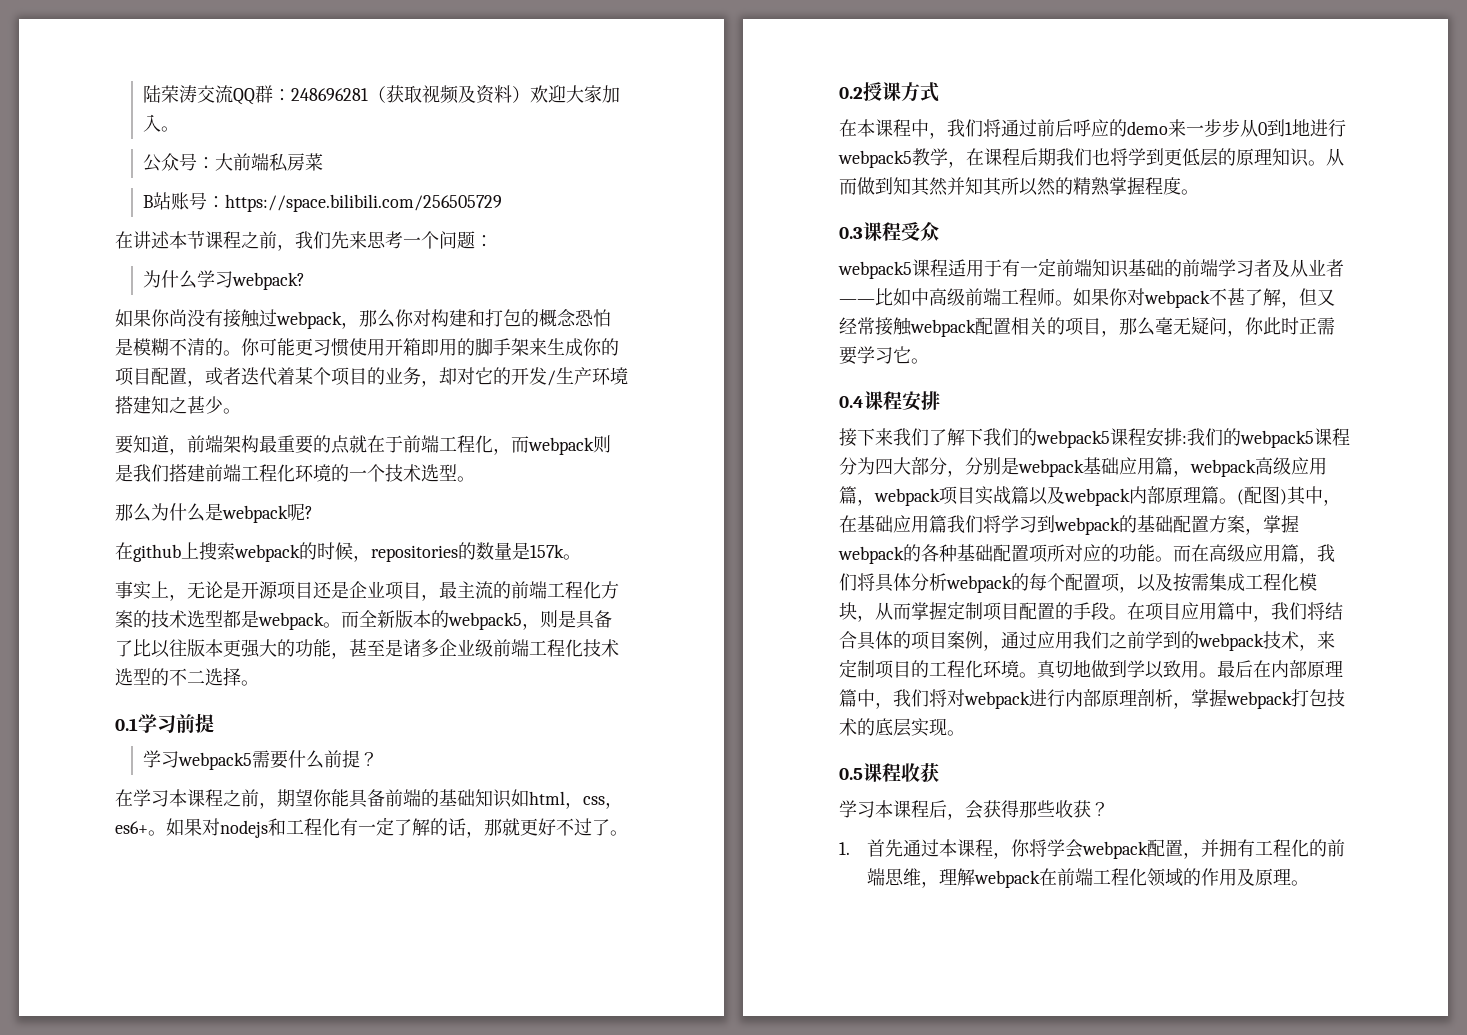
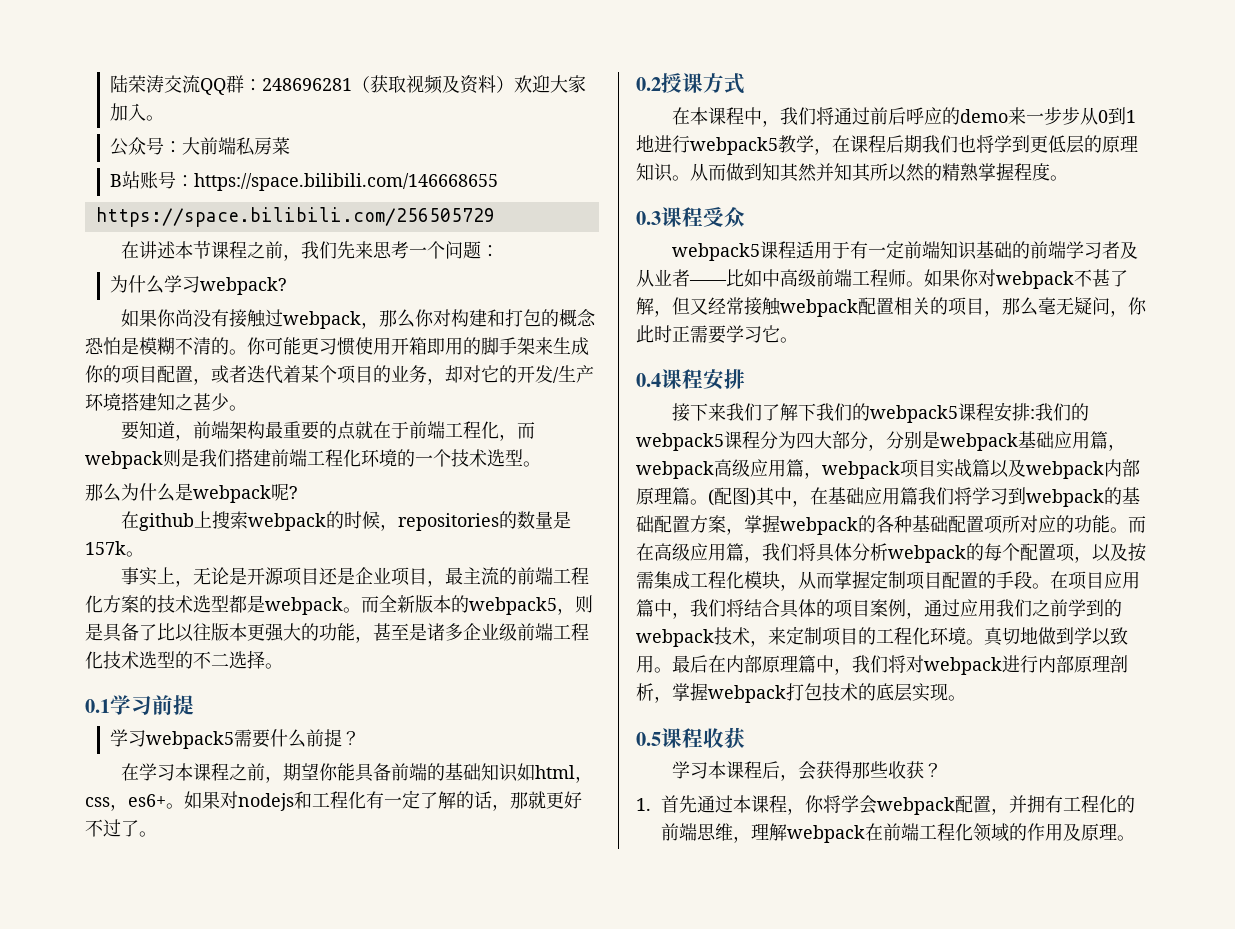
- B站账号：https://space.bilibili.com/256505729
+ B站账号：https://space.bilibili.com/146668655
+ https://space.bilibili.com/256505729

